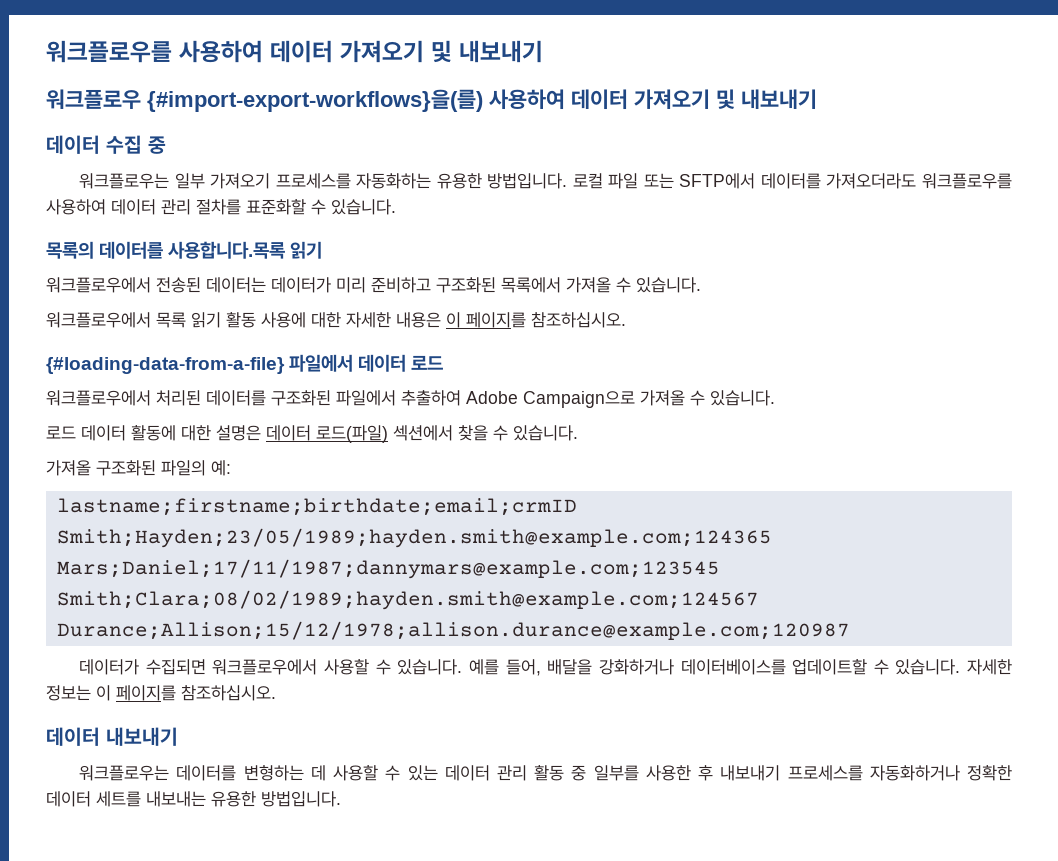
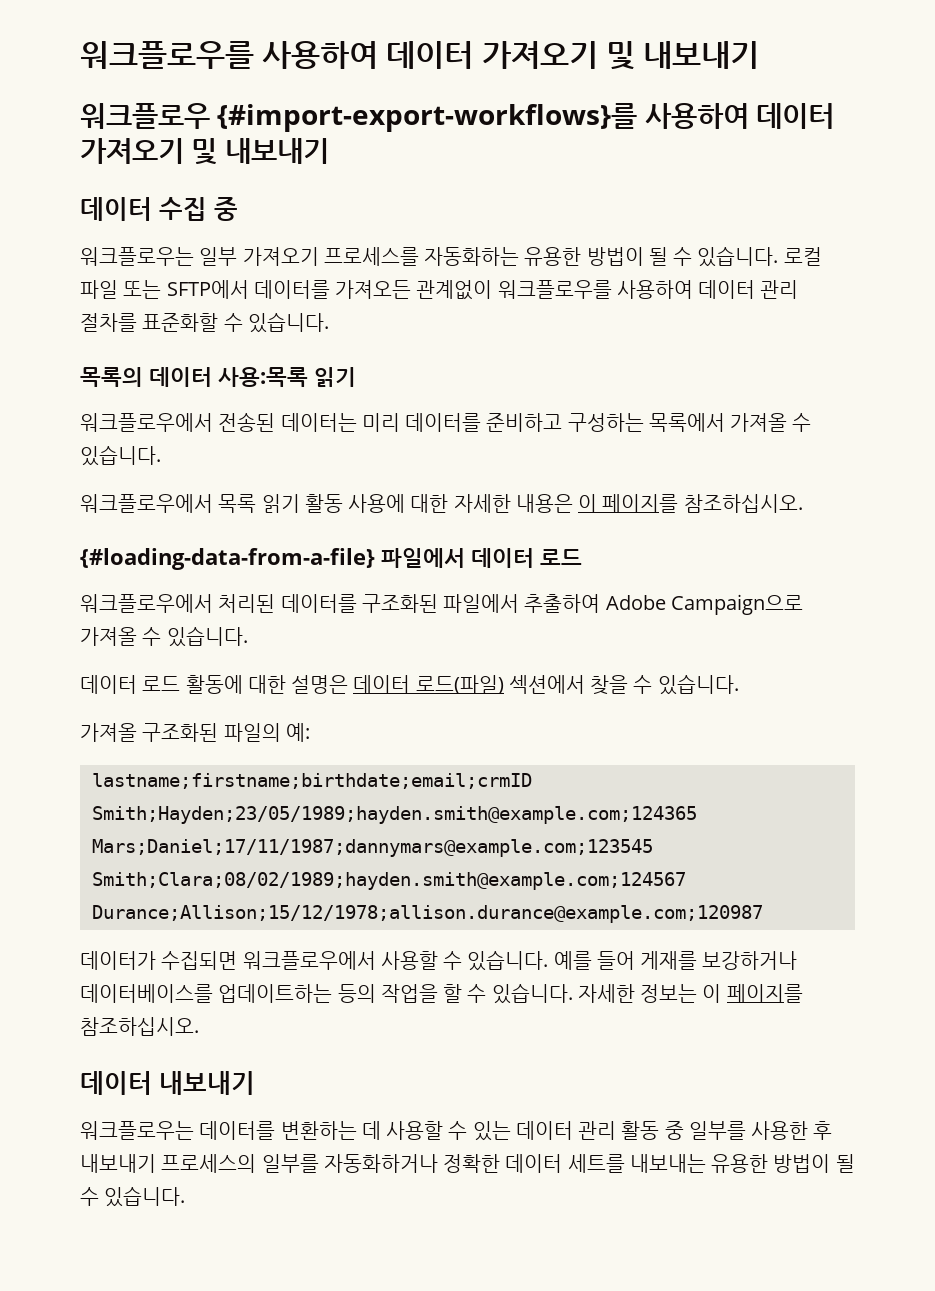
- 워크플로우 {#import-export-workflows}을(를) 사용하여 데이터 가져오기 및 내보내기
+ 워크플로우 {#import-export-workflows}를 사용하여 데이터 가져오기 및 내보내기
- 워크플로우는 일부 가져오기 프로세스를 자동화하는 유용한 방법입니다.
+ 워크플로우는 일부 가져오기 프로세스를 자동화하는 유용한 방법이 될 수 있습니다.
- 로컬 파일 또는 SFTP에서 데이터를 가져오더라도 워크플로우를 사용하여 데이터 관리 절차를 표준화할 수 있습니다.
+ 로컬 파일 또는 SFTP에서 데이터를 가져오든 관계없이 워크플로우를 사용하여 데이터 관리 절차를 표준화할 수 있습니다.
- 목록의 데이터를 사용합니다.목록 읽기
+ 목록의 데이터 사용:목록 읽기
- 워크플로우에서 전송된 데이터는 데이터가 미리 준비하고 구조화된 목록에서 가져올 수 있습니다.
+ 워크플로우에서 전송된 데이터는 미리 데이터를 준비하고 구성하는 목록에서 가져올 수 있습니다.
- 로드 데이터 활동에 대한 설명은 데이터 로드(파일) 섹션에서 찾을 수 있습니다.
+ 데이터 로드 활동에 대한 설명은 데이터 로드(파일) 섹션에서 찾을 수 있습니다.
- 예를 들어, 배달을 강화하거나 데이터베이스를 업데이트할 수 있습니다.
+ 예를 들어 게재를 보강하거나 데이터베이스를 업데이트하는 등의 작업을 할 수 있습니다.
- 워크플로우는 데이터를 변형하는 데 사용할 수 있는 데이터 관리 활동 중 일부를 사용한 후 내보내기 프로세스를 자동화하거나 정확한 데이터 세트를 내보내는 유용한 방법입니다.
+ 워크플로우는 데이터를 변환하는 데 사용할 수 있는 데이터 관리 활동 중 일부를 사용한 후 내보내기 프로세스의 일부를 자동화하거나 정확한 데이터 세트를 내보내는 유용한 방법이 될 수 있습니다.

